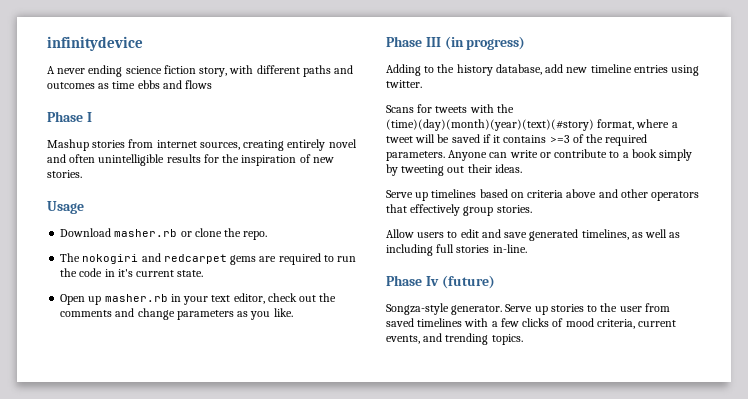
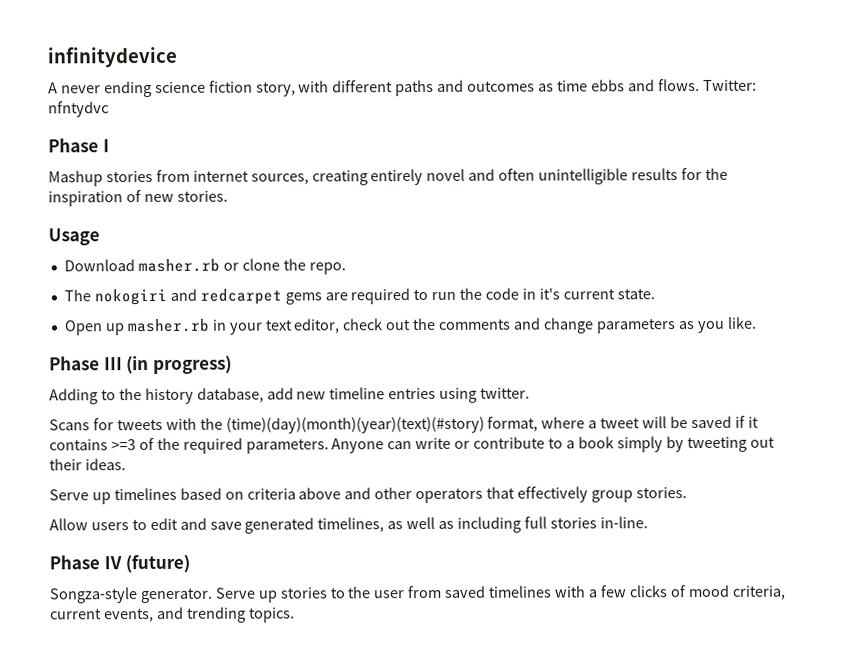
- A never ending science fiction story, with different paths and outcomes as time ebbs and flows
+ A never ending science fiction story, with different paths and outcomes as time ebbs and flows. Twitter: nfntydvc
- Phase Iv (future)
+ Phase IV (future)

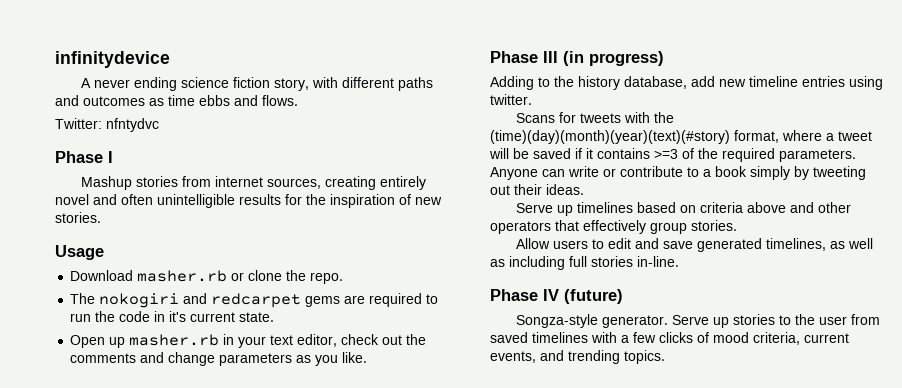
- A never ending science fiction story, with different paths and outcomes as time ebbs and flows. Twitter: nfntydvc
+ A never ending science fiction story, with different paths and outcomes as time ebbs and flows.
+ Twitter: nfntydvc

